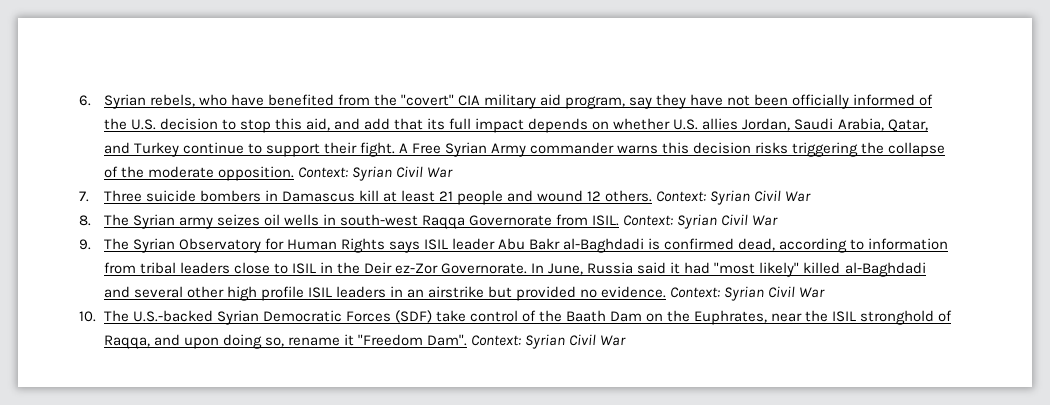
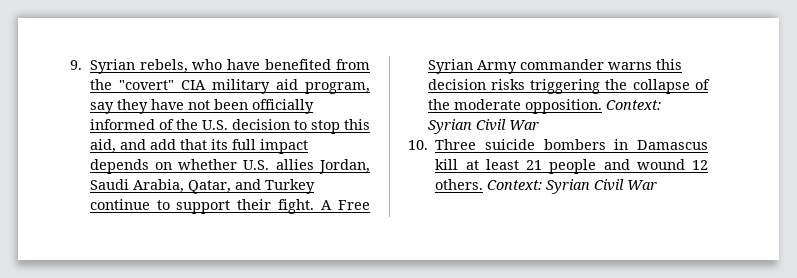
- 6. Syrian rebels, who have benefited from the "covert" CIA military aid program, say they have not been officially informed of the U.S. decision to stop this aid, and add that its full impact depends on whether U.S. allies Jordan, Saudi Arabia, Qatar, and Turkey continue to support their fight.
+ 9. Syrian rebels, who have benefited from the "covert" CIA military aid program, say they have not been officially informed of the U.S. decision to stop this aid, and add that its full impact depends on whether U.S. allies Jordan, Saudi Arabia, Qatar, and Turkey continue to support their fight.
- 7. Three suicide bombers in Damascus kill at least 21 people and wound 12 others.
+ 10. Three suicide bombers in Damascus kill at least 21 people and wound 12 others.
- 8. The Syrian army seizes oil wells in south-west Raqqa Governorate from ISIL. Context: Syrian Civil War
- 9. The Syrian Observatory for Human Rights says ISIL leader Abu Bakr al-Baghdadi is confirmed dead, according to information from tribal leaders close to ISIL in the Deir ez-Zor Governorate. In June, Russia said it had "most likely" killed al-Baghdadi and several other high profile ISIL leaders in an airstrike but provided no evidence. Context: Syrian Civil War
- 10. The U.S.-backed Syrian Democratic Forces (SDF) take control of the Baath Dam on the Euphrates, near the ISIL stronghold of Raqqa, and upon doing so, rename it "Freedom Dam". Context: Syrian Civil War

